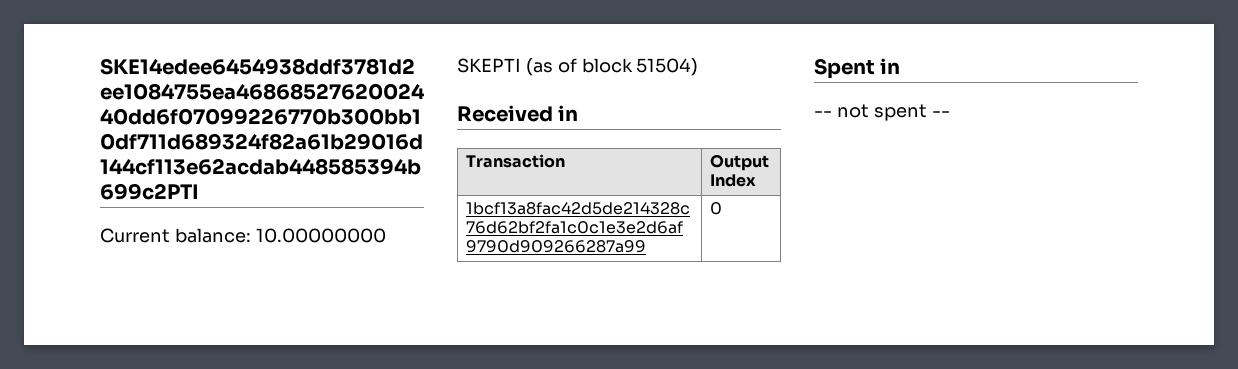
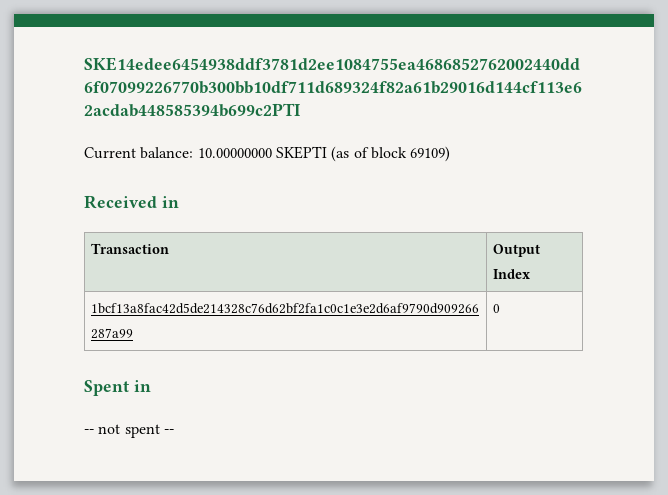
- Current balance: 10.00000000 SKEPTI (as of block 51504)
+ Current balance: 10.00000000 SKEPTI (as of block 69109)

